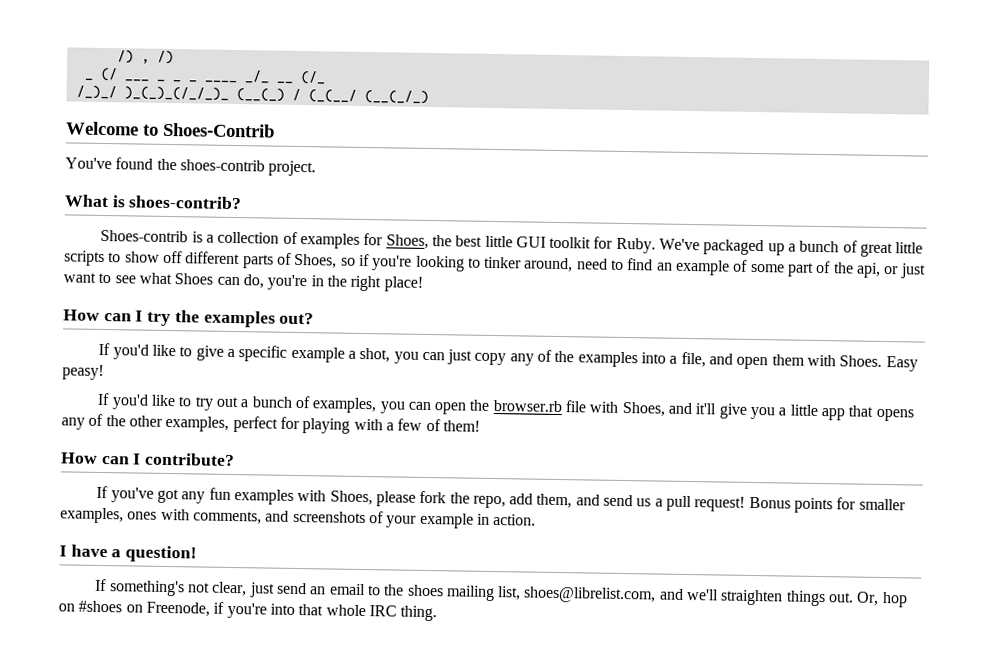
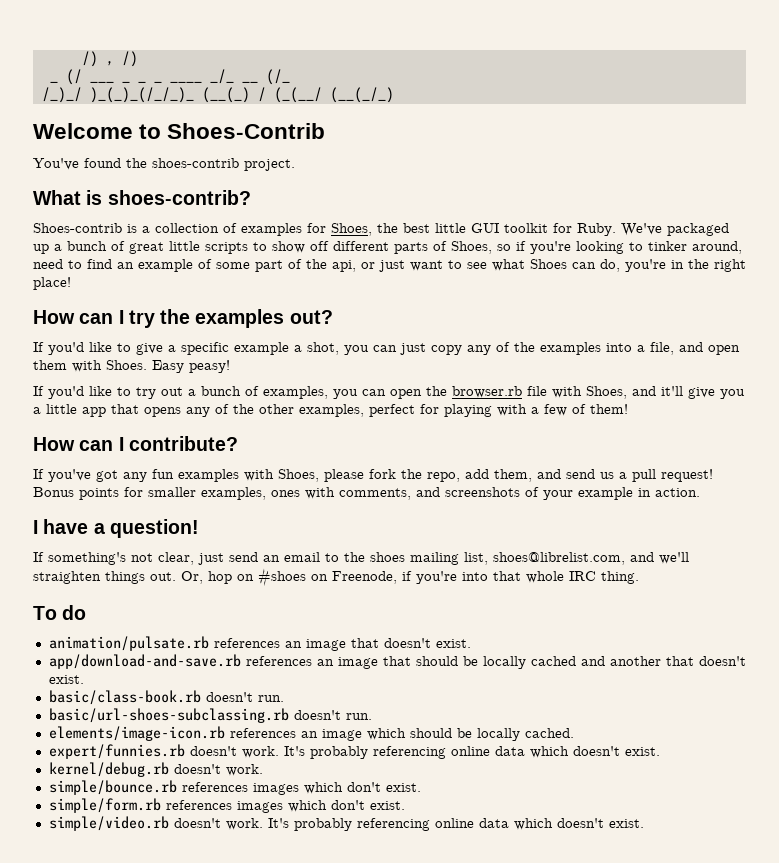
+ To do
+ animation/pulsate.rb references an image that doesn't exist.
+ app/download-and-save.rb references an image that should be locally cached and another that doesn't exist.
+ basic/class-book.rb doesn't run.
+ basic/url-shoes-subclassing.rb doesn't run.
+ elements/image-icon.rb references an image which should be locally cached.
+ expert/funnies.rb doesn't work. It's probably referencing online data which doesn't exist.
+ kernel/debug.rb doesn't work.
+ simple/bounce.rb references images which don't exist.
+ simple/form.rb references images which don't exist.
+ simple/video.rb doesn't work. It's probably referencing online data which doesn't exist.

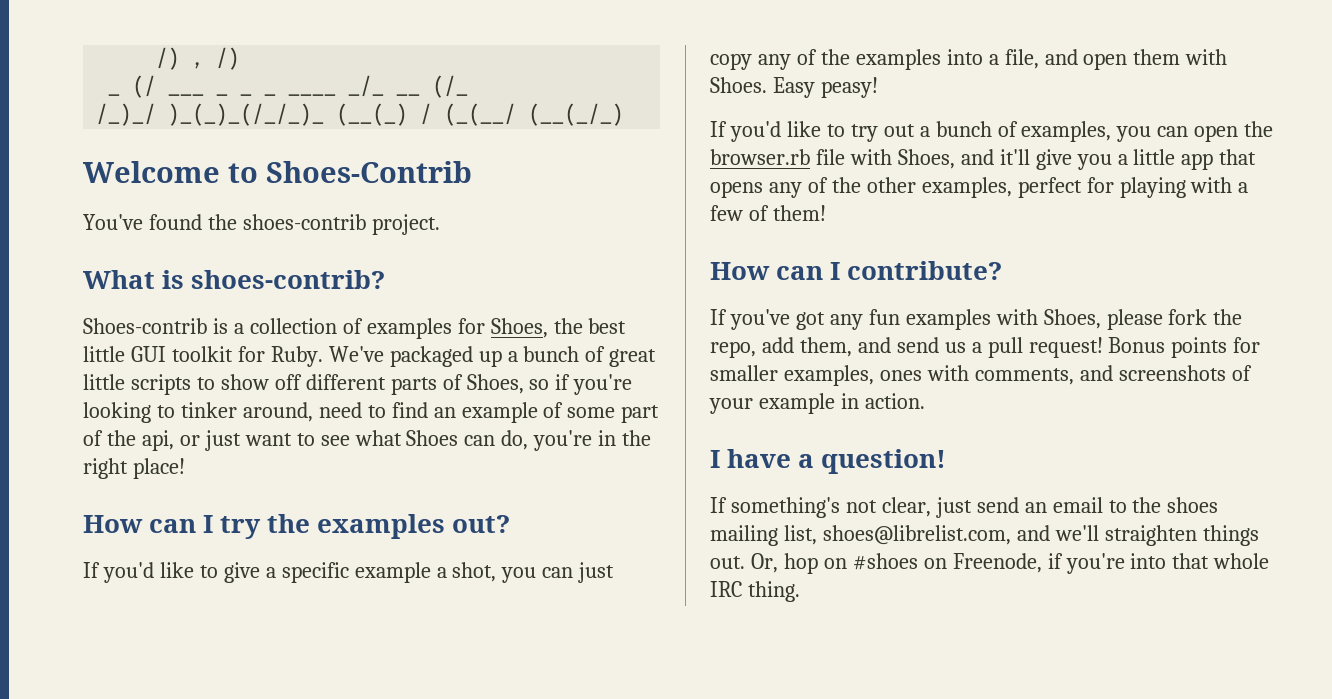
- To do
- animation/pulsate.rb references an image that doesn't exist.
- app/download-and-save.rb references an image that should be locally cached and another that doesn't exist.
- basic/class-book.rb doesn't run.
- basic/url-shoes-subclassing.rb doesn't run.
- elements/image-icon.rb references an image which should be locally cached.
- expert/funnies.rb doesn't work. It's probably referencing online data which doesn't exist.
- kernel/debug.rb doesn't work.
- simple/bounce.rb references images which don't exist.
- simple/form.rb references images which don't exist.
- simple/video.rb doesn't work. It's probably referencing online data which doesn't exist.

